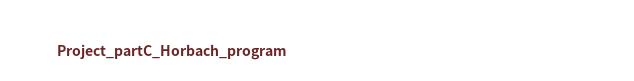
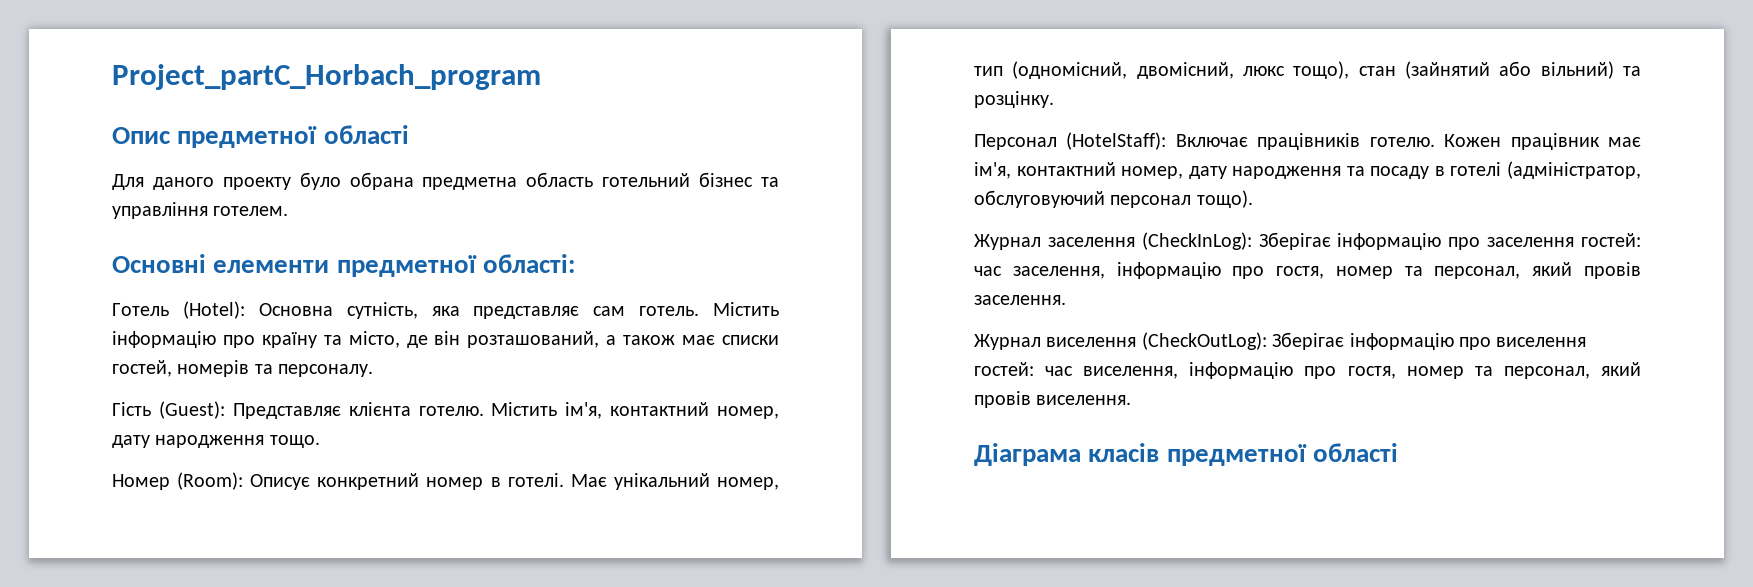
+ Опис предметної області
+ Для даного проекту було обрана предметна область готельний бізнес та управління готелем.
+ Основні елементи предметної області:
+ Готель (Hotel): Основна сутність, яка представляє сам готель. Містить інформацію про країну та місто, де він розташований, а також має списки гостей, номерів та персоналу.
+ Гість (Guest): Представляє клієнта готелю. Містить ім'я, контактний номер, дату народження тощо.
+ Номер (Room): Описує конкретний номер в готелі. Має унікальний номер, тип (одномісний, двомісний, люкс тощо), стан (зайнятий або вільний) та розцінку.
+ Персонал (HotelStaff): Включає працівників готелю. Кожен працівник має ім'я, контактний номер, дату народження та посаду в готелі (адміністратор, обслуговуючий персонал тощо).
+ Журнал заселення (CheckInLog): Зберігає інформацію про заселення гостей: час заселення, інформацію про гостя, номер та персонал, який провів заселення.
+ Журнал виселення (CheckOutLog): Зберігає інформацію про виселення гостей: час виселення, інформацію про гостя, номер та персонал, який провів виселення.
+ Діаграма класів предметної області

